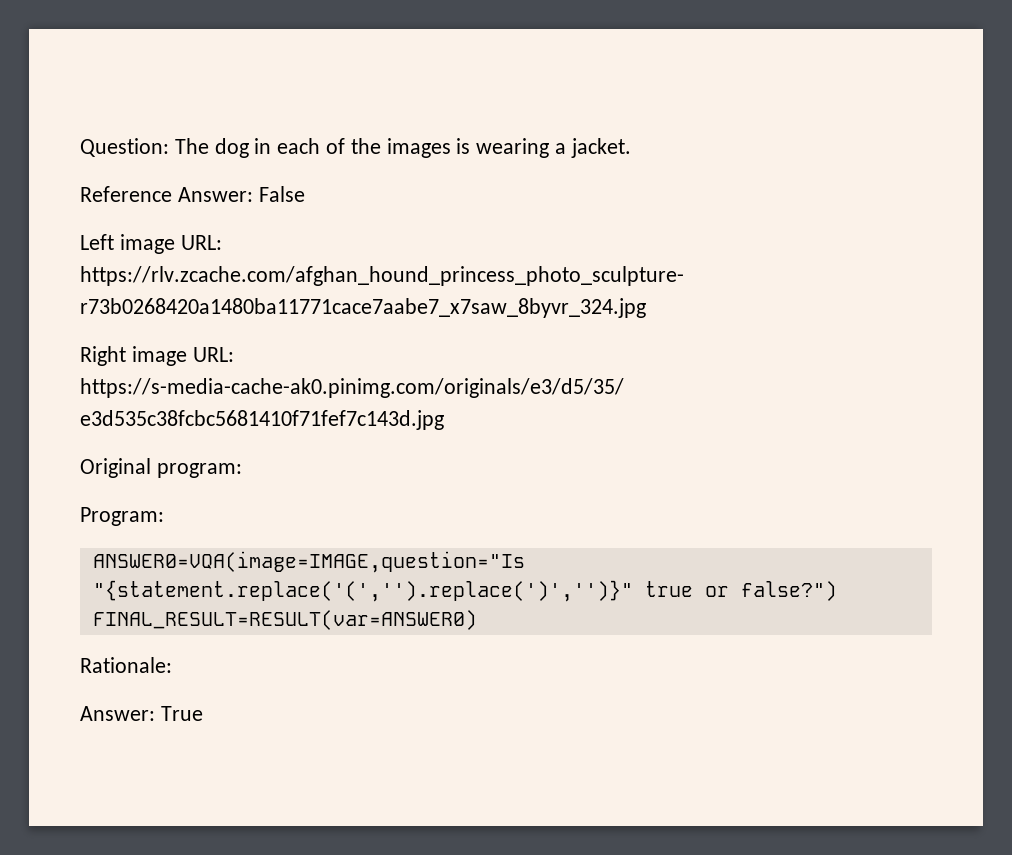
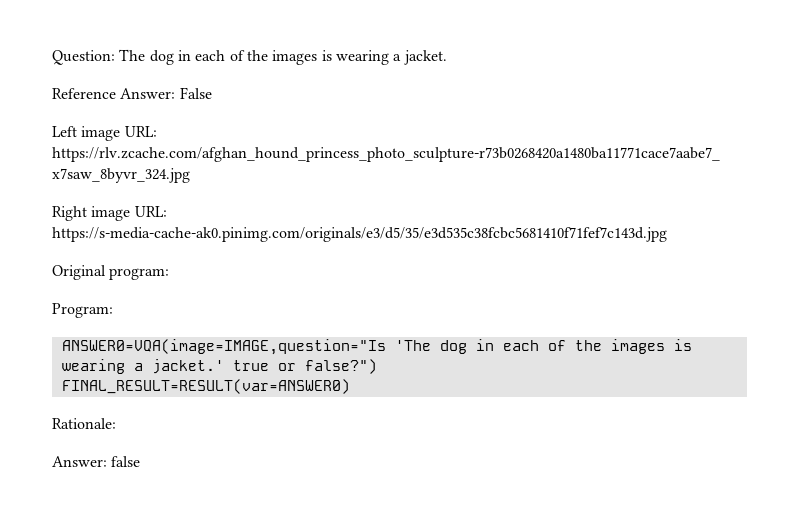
- ANSWER0=VQA(image=IMAGE,question="Is "{statement.replace('(','').replace(')','')}" true or false?")
+ ANSWER0=VQA(image=IMAGE,question="Is 'The dog in each of the images is wearing a jacket.' true or false?")
- Answer: True
+ Answer: false

